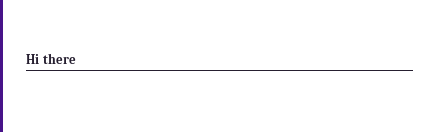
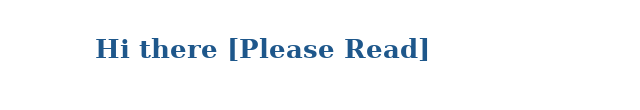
- Hi there
+ Hi there [Please Read]

